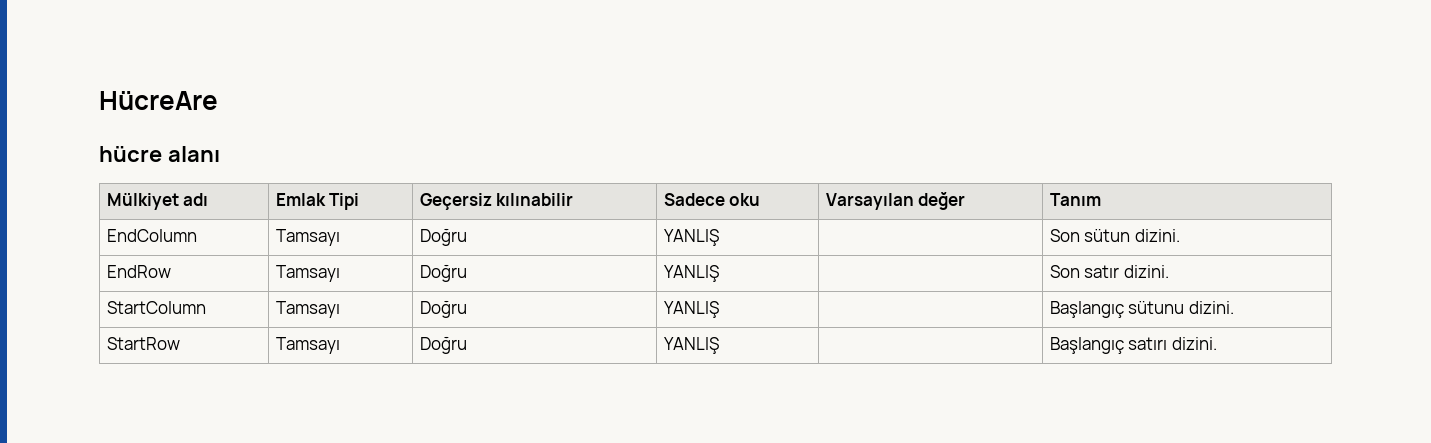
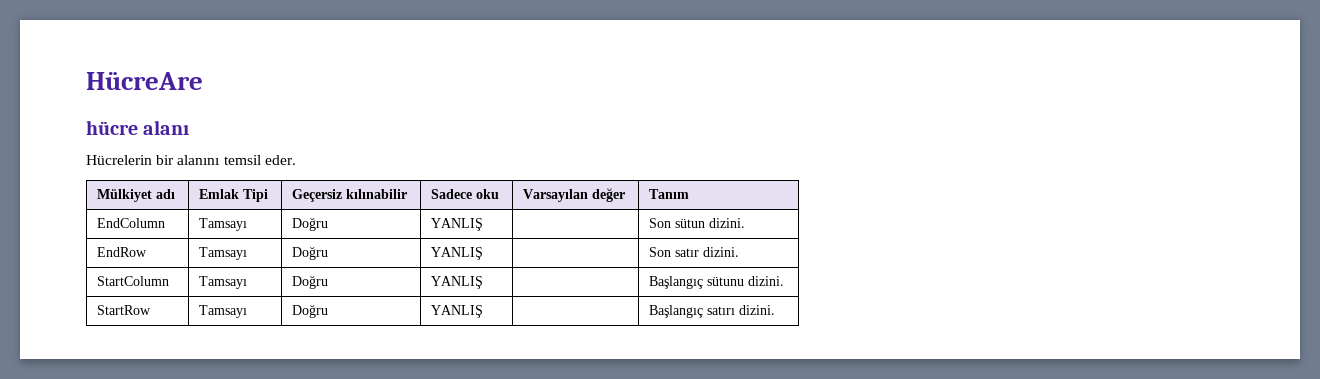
+ Hücrelerin bir alanını temsil eder.

